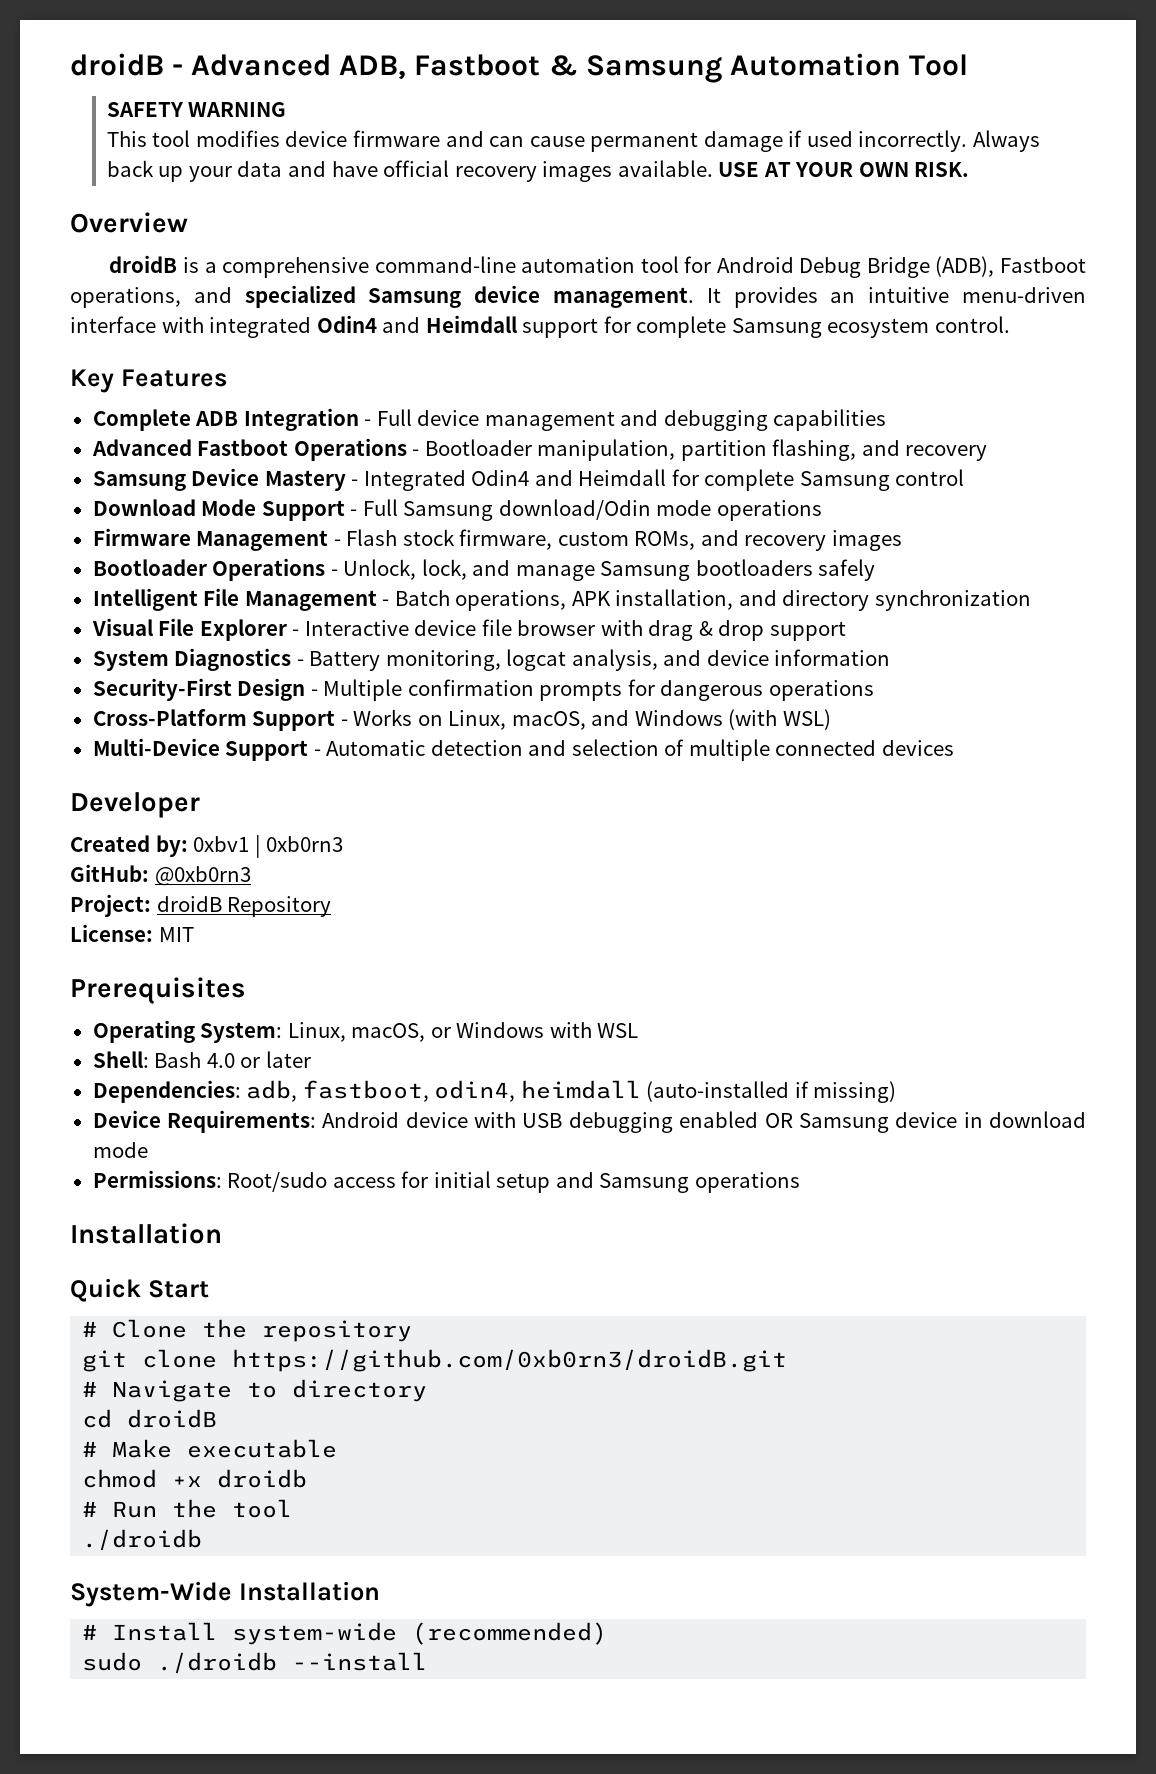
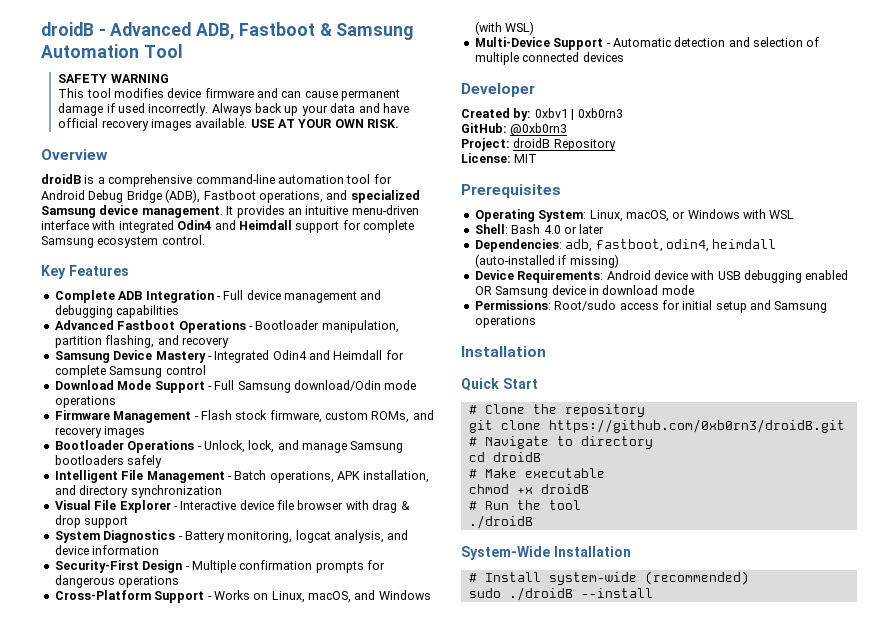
- chmod +x droidb
+ chmod +x droidB
  # Run the tool
- ./droidb
+ ./droidB
- sudo ./droidb --install
+ sudo ./droidB --install

